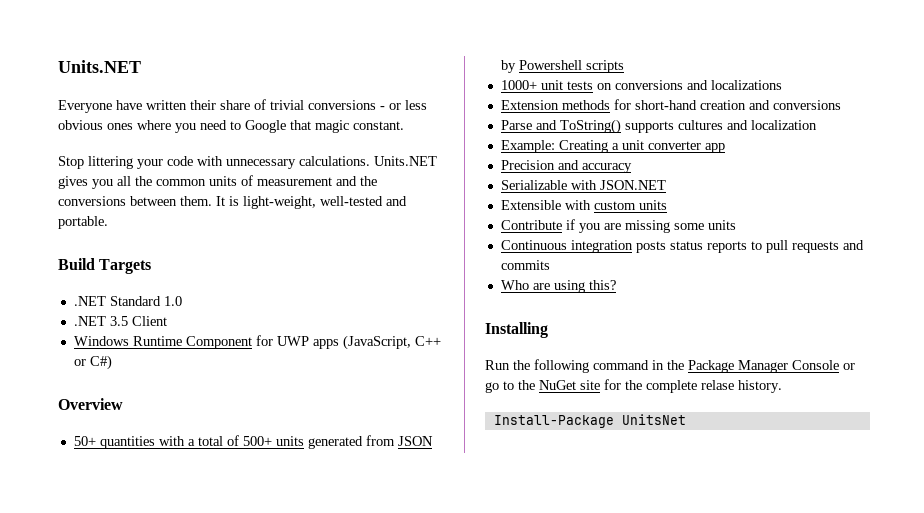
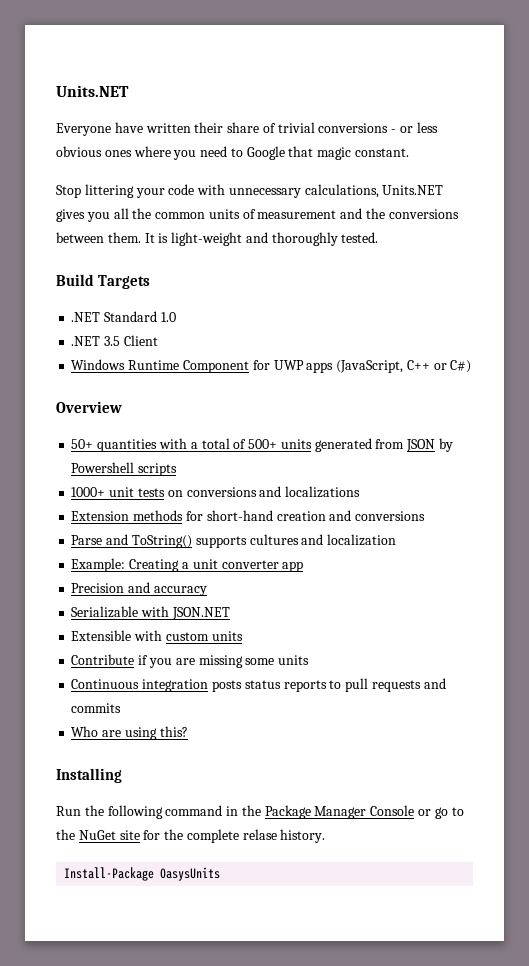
- Stop littering your code with unnecessary calculations. Units.NET gives you all the common units of measurement and the conversions between them.
+ Stop littering your code with unnecessary calculations, Units.NET gives you all the common units of measurement and the conversions between them.
- It is light-weight, well-tested and portable.
+ It is light-weight and thoroughly tested.
- Install-Package UnitsNet
+ Install-Package OasysUnits

